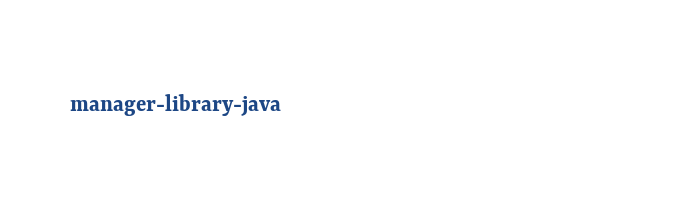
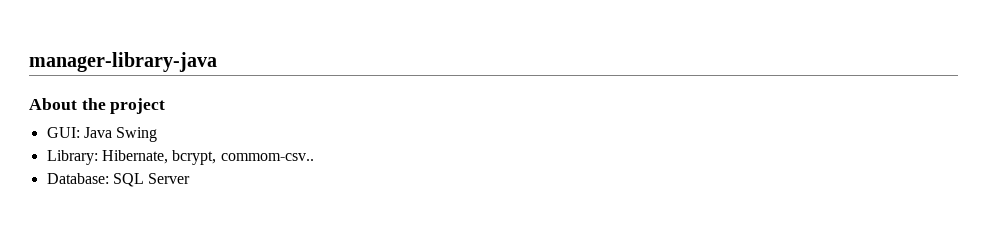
+ About the project
+ GUI: Java Swing
+ Library: Hibernate, bcrypt, commom-csv..
+ Database: SQL Server

